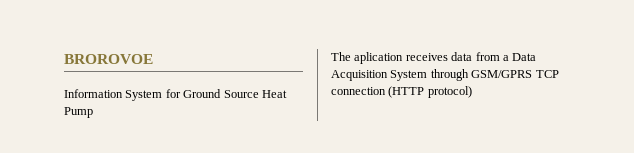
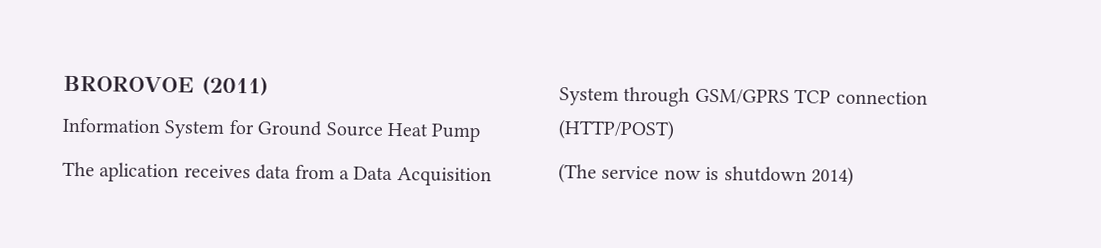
- BROROVOE
+ BROROVOE (2011)
- The aplication receives data from a Data Acquisition System through GSM/GPRS TCP connection (HTTP protocol)
+ The aplication receives data from a Data Acquisition System through GSM/GPRS TCP connection (HTTP/POST)
+ (The service now is shutdown 2014)

